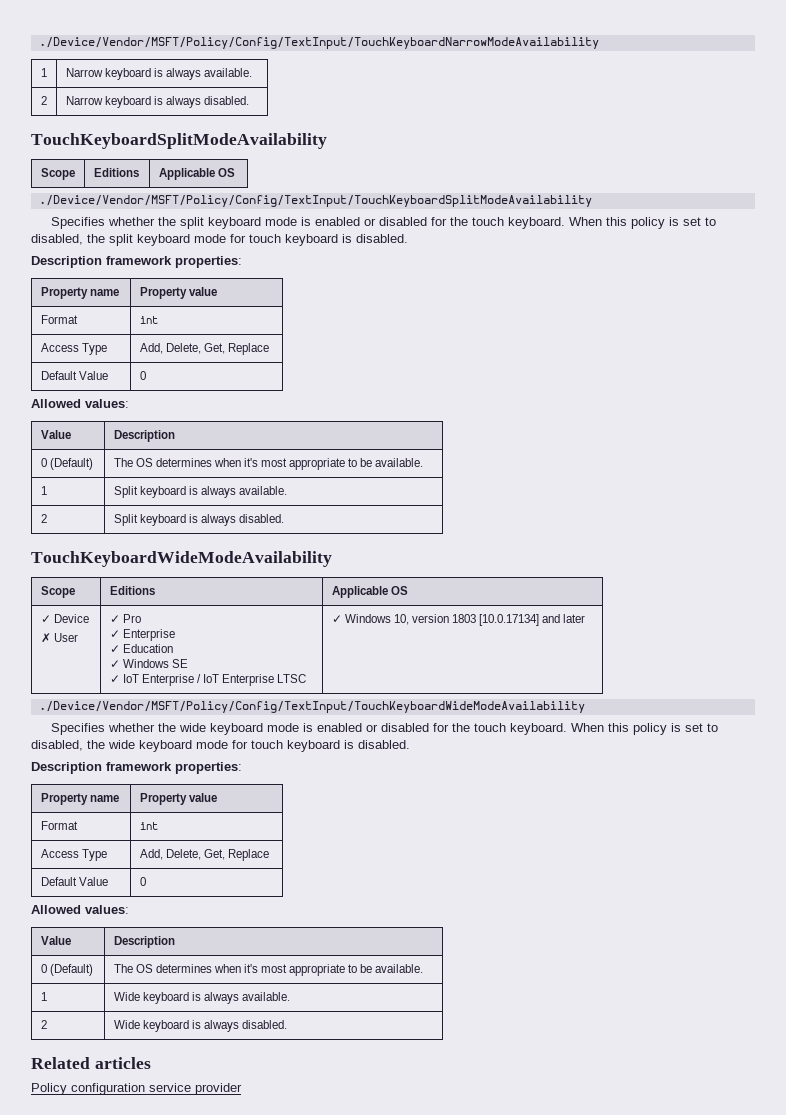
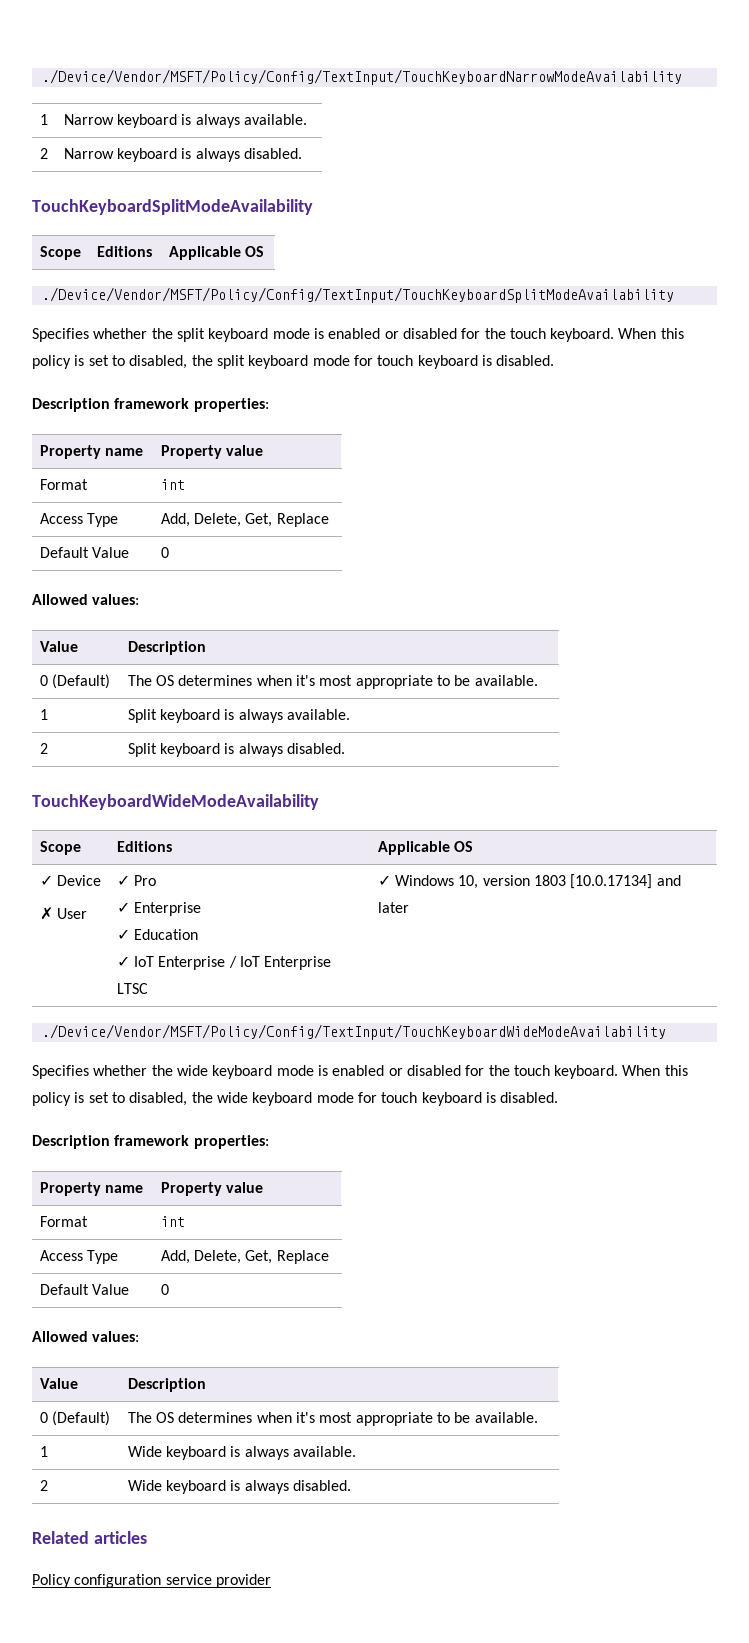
  ✓ Device
  ✗ User | ✓ Pro
  ✓ Enterprise
  ✓ Education
- ✓ Windows SE

